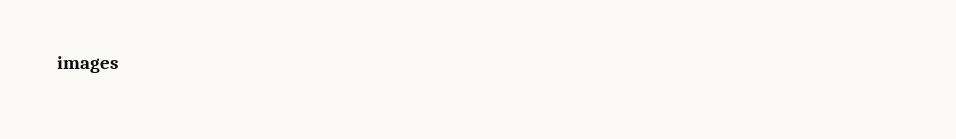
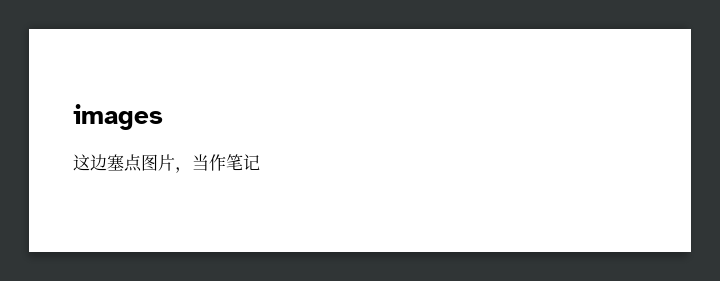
+ 这边塞点图片，当作笔记

